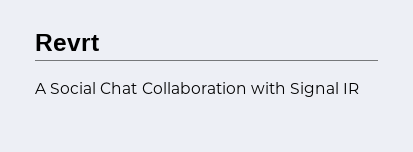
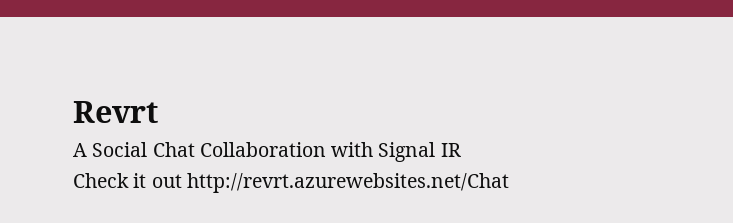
+ Check it out http://revrt.azurewebsites.net/Chat

